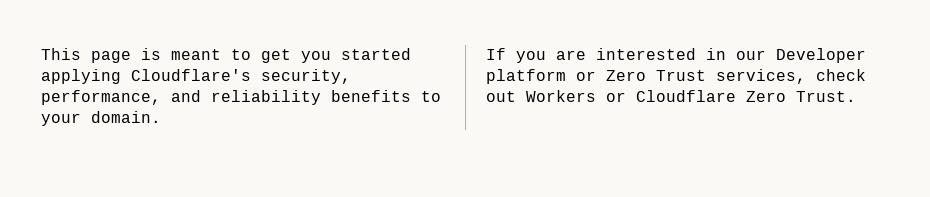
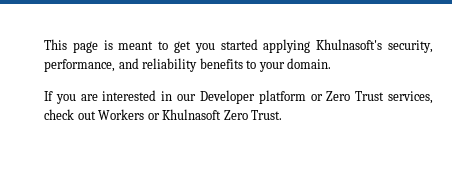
- This page is meant to get you started applying Cloudflare's security, performance, and reliability benefits to your domain.
+ This page is meant to get you started applying Khulnasoft's security, performance, and reliability benefits to your domain.
- If you are interested in our Developer platform or Zero Trust services, check out Workers or Cloudflare Zero Trust.
+ If you are interested in our Developer platform or Zero Trust services, check out Workers or Khulnasoft Zero Trust.

